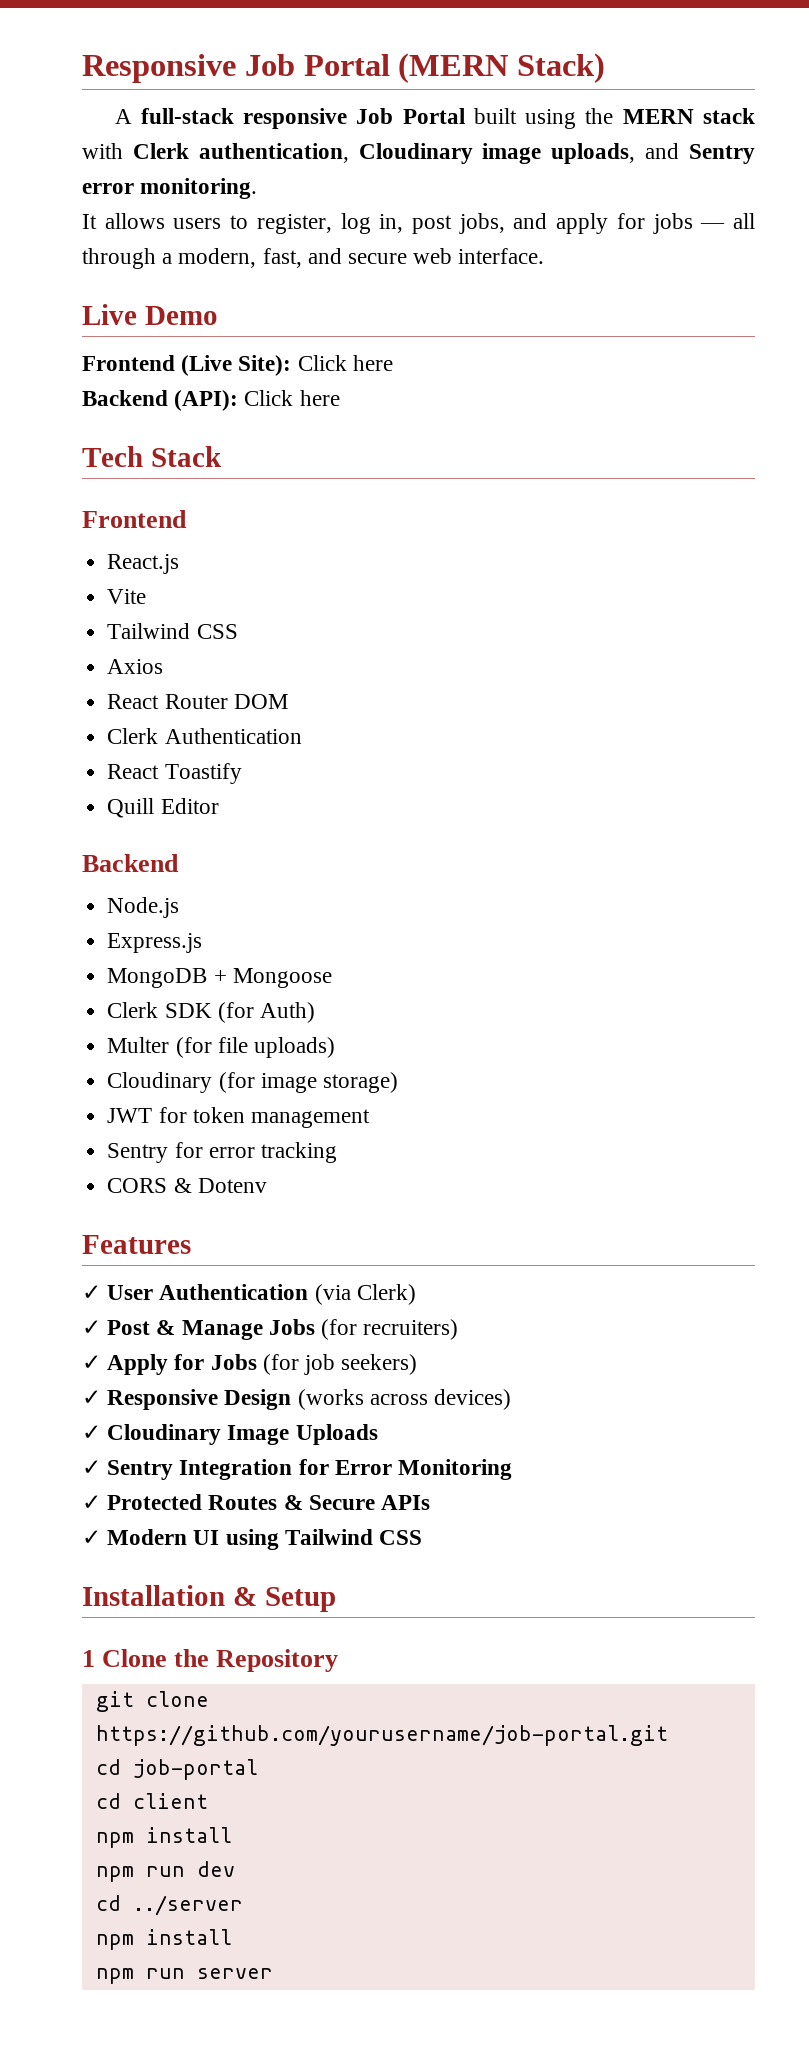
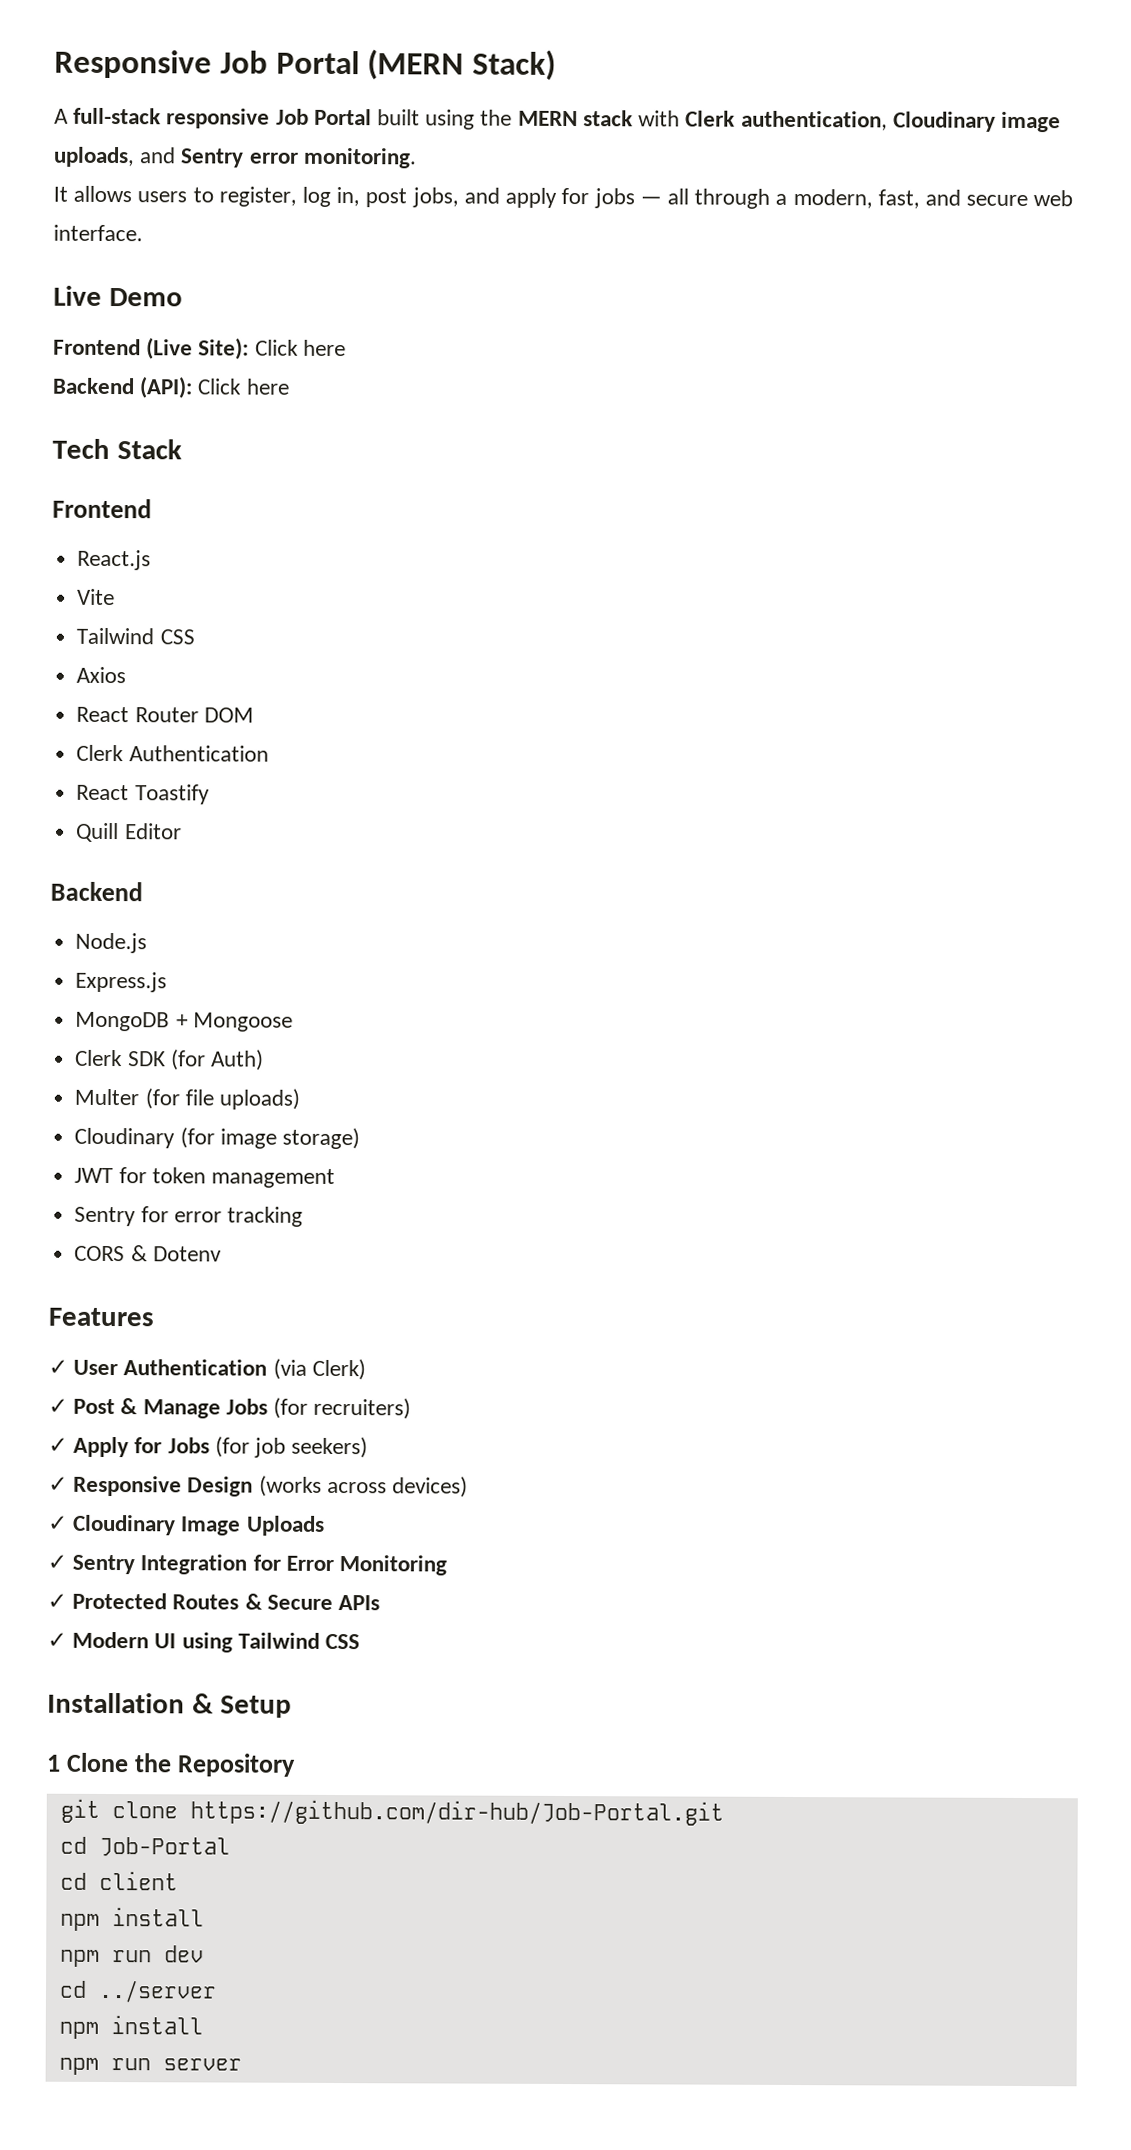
- git clone https://github.com/yourusername/job-portal.git
- cd job-portal
+ git clone https://github.com/dir-hub/Job-Portal.git
+ cd Job-Portal

